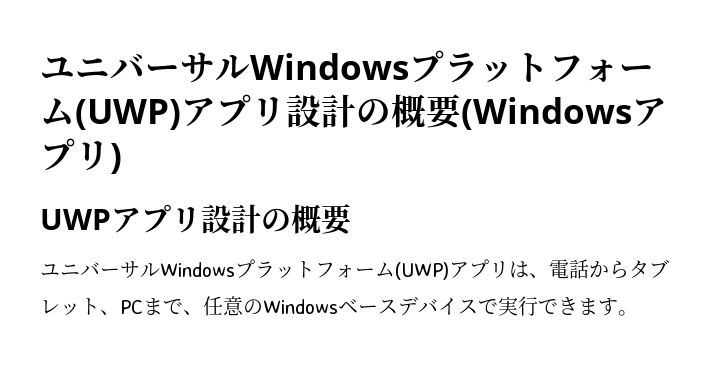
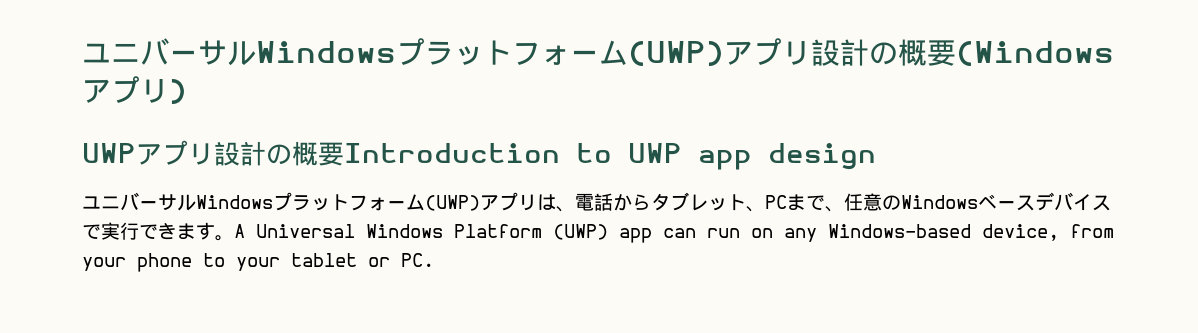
- UWPアプリ設計の概要
+ UWPアプリ設計の概要Introduction to UWP app design
+ A Universal Windows Platform (UWP) app can run on any Windows-based device, from your phone to your tablet or PC.

